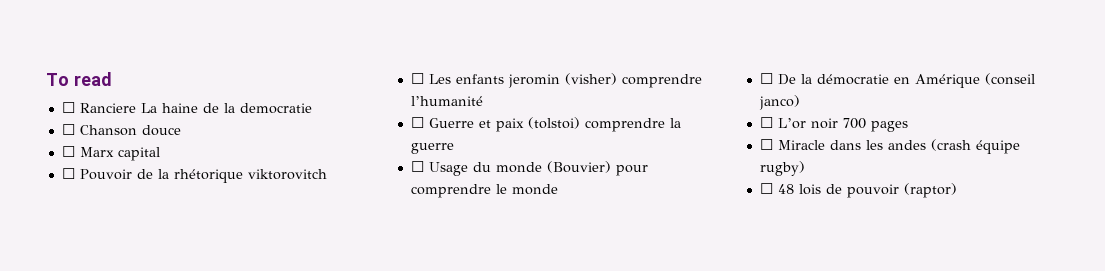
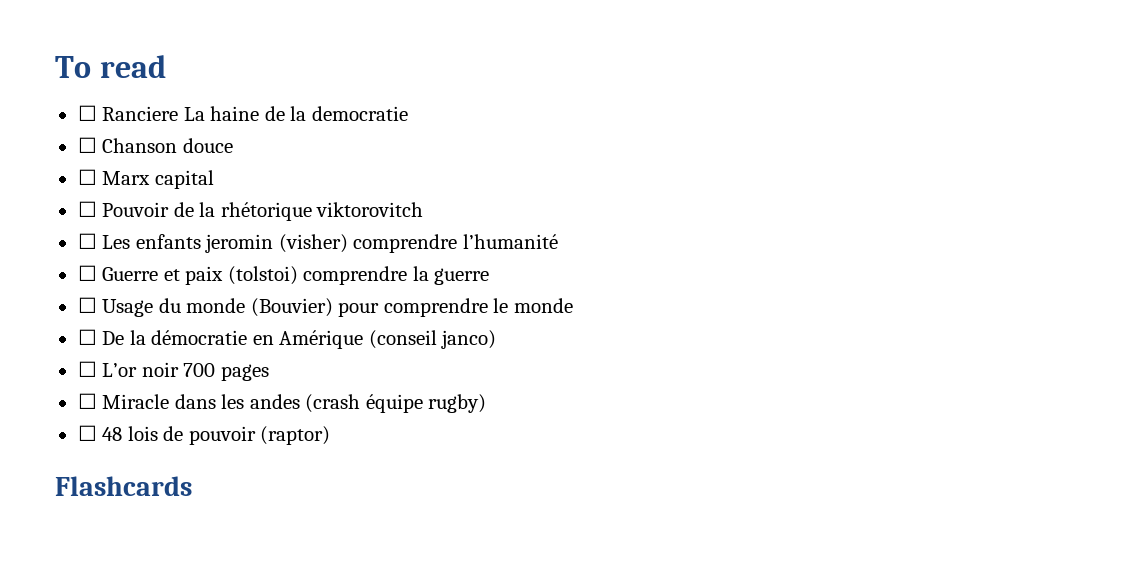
+ Flashcards

